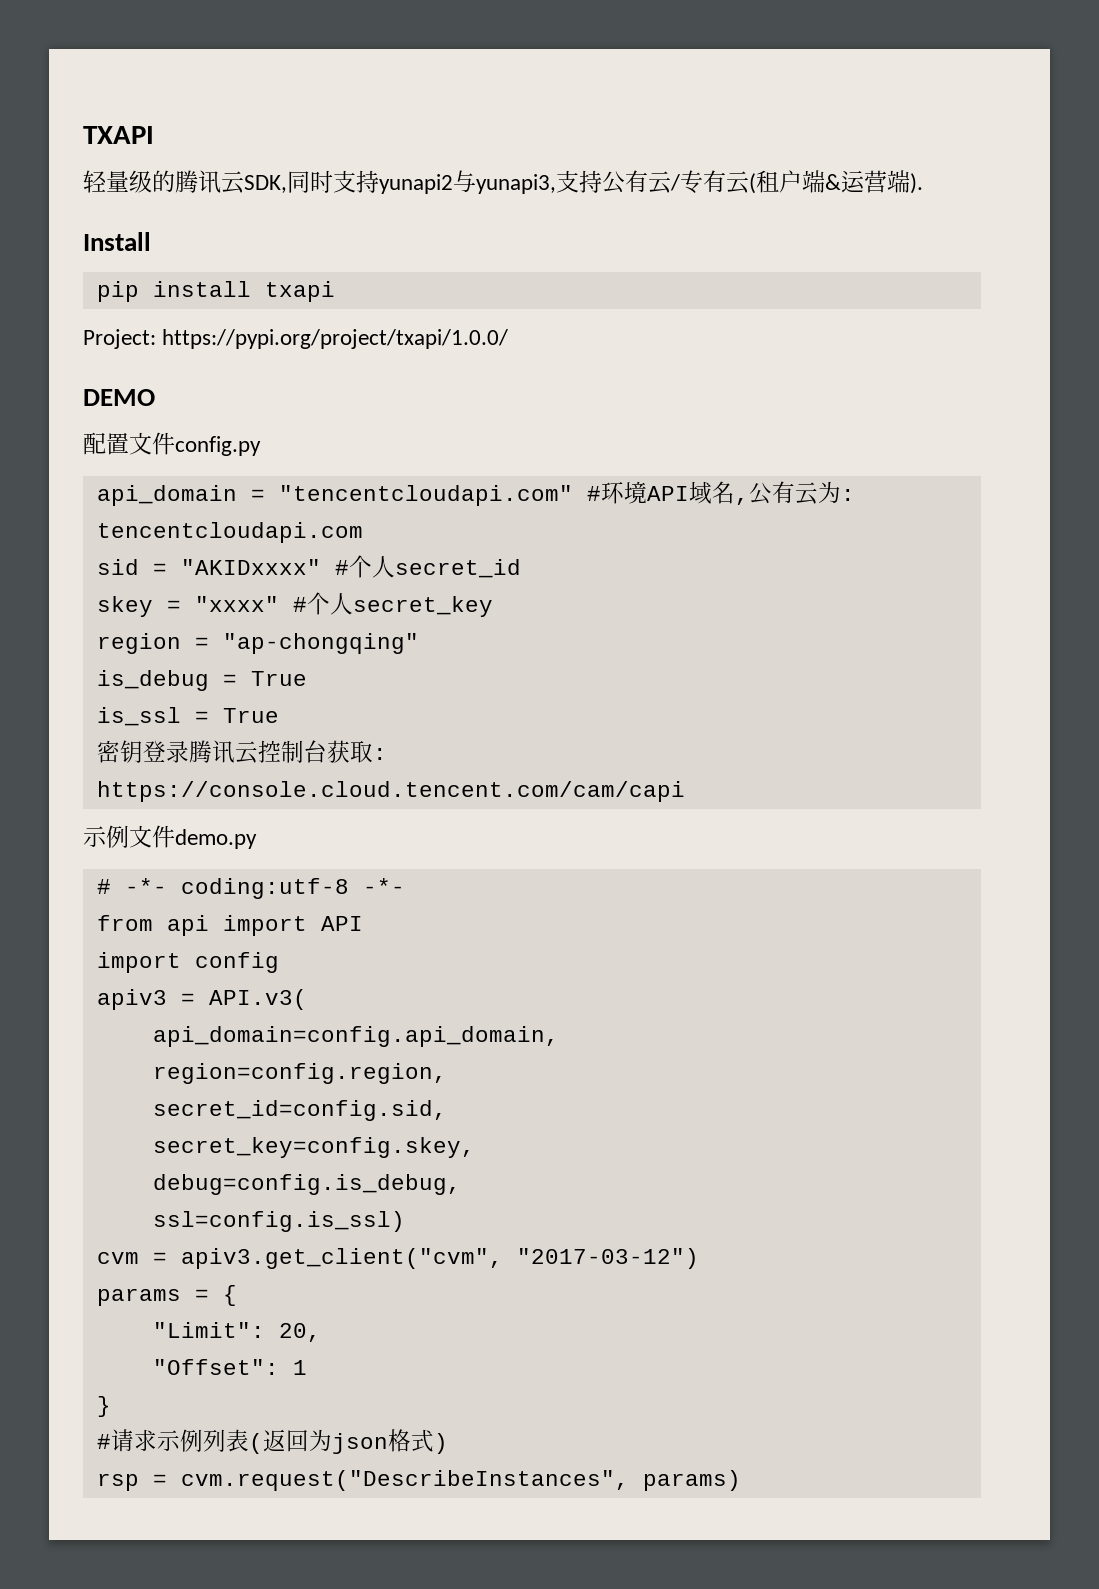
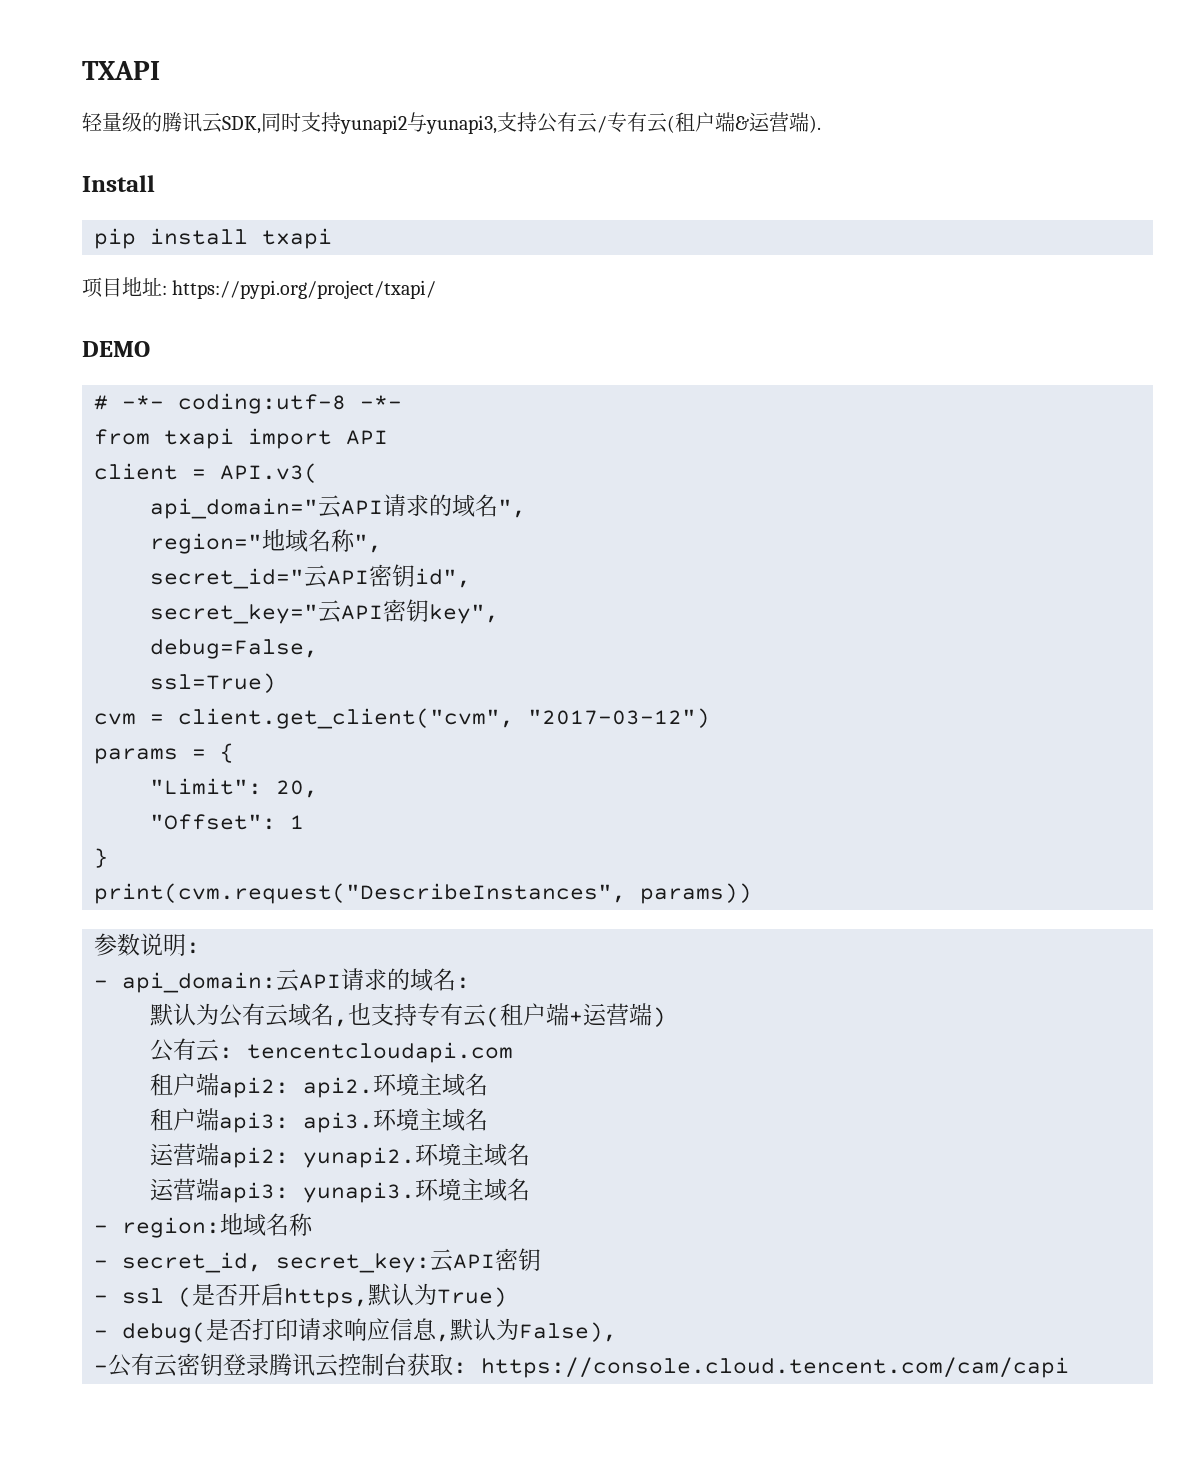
- Project: https://pypi.org/project/txapi/1.0.0/
+ 项目地址: https://pypi.org/project/txapi/
  DEMO
- 配置文件config.py
- api_domain = "tencentcloudapi.com" #环境API域名,公有云为: tencentcloudapi.com
- sid = "AKIDxxxx" #个人secret_id
- skey = "xxxx" #个人secret_key
- region = "ap-chongqing"
- is_debug = True
- is_ssl = True
- 密钥登录腾讯云控制台获取: https://console.cloud.tencent.com/cam/capi
+ # -*- coding:utf-8 -*-
+ from txapi import API
+ client = API.v3(
+ api_domain="云API请求的域名",
+ region="地域名称",
+ secret_id="云API密钥id",
+ secret_key="云API密钥key",
+ debug=False,
+ ssl=True)
+ cvm = client.get_client("cvm", "2017-03-12")
+ params = {
+ "Limit": 20,
+ "Offset": 1
+ }
+ print(cvm.request("DescribeInstances", params))
+ 参数说明:
+ - api_domain:云API请求的域名:
+ 默认为公有云域名,也支持专有云(租户端+运营端)
+ 公有云: tencentcloudapi.com
+ 租户端api2: api2.环境主域名
+ 租户端api3: api3.环境主域名
+ 运营端api2: yunapi2.环境主域名
+ 运营端api3: yunapi3.环境主域名
+ - region:地域名称
+ - secret_id, secret_key:云API密钥
+ - ssl (是否开启https,默认为True)
+ - debug(是否打印请求响应信息,默认为False),
+ -公有云密钥登录腾讯云控制台获取: https://console.cloud.tencent.com/cam/capi
- 示例文件demo.py
- # -*- coding:utf-8 -*-
- from api import API
- import config
- apiv3 = API.v3(
- api_domain=config.api_domain,
- region=config.region,
- secret_id=config.sid,
- secret_key=config.skey,
- debug=config.is_debug,
- ssl=config.is_ssl)
- cvm = apiv3.get_client("cvm", "2017-03-12")
- params = {
- "Limit": 20,
- "Offset": 1
- }
- #请求示例列表(返回为json格式)
- rsp = cvm.request("DescribeInstances", params)

